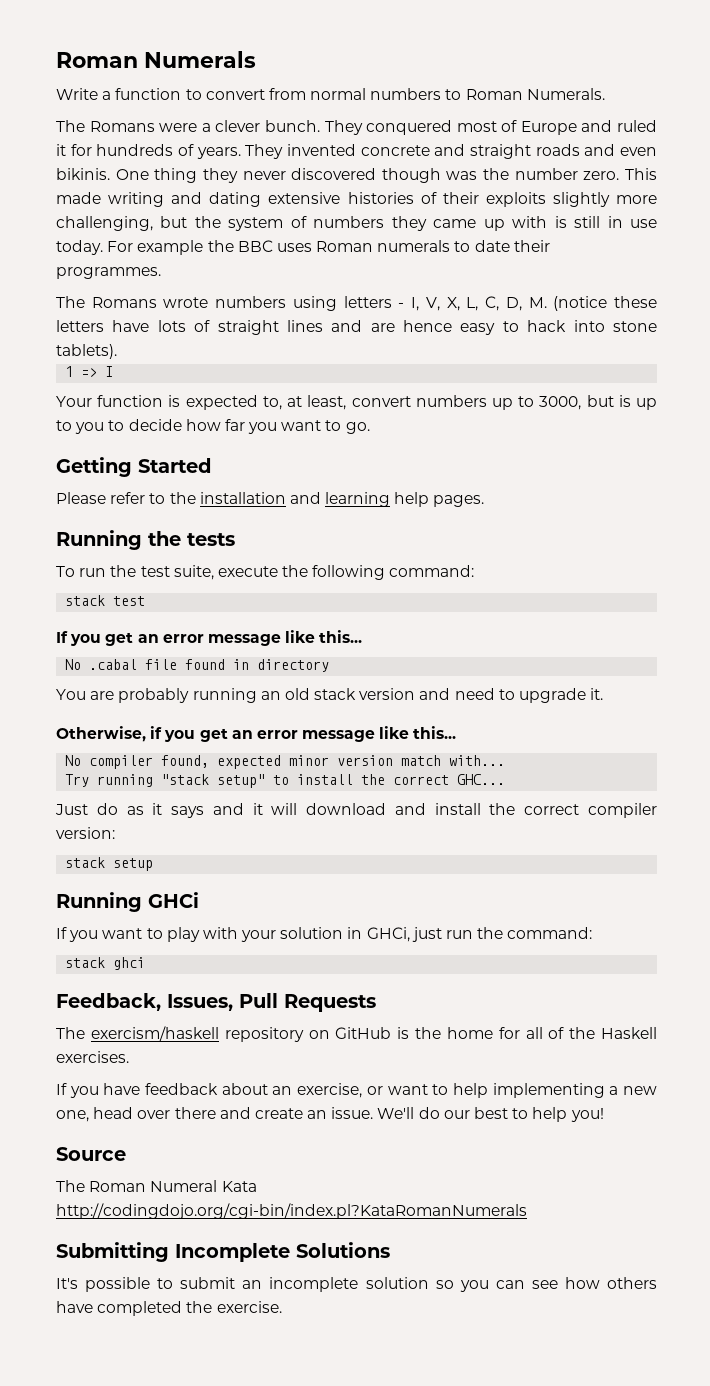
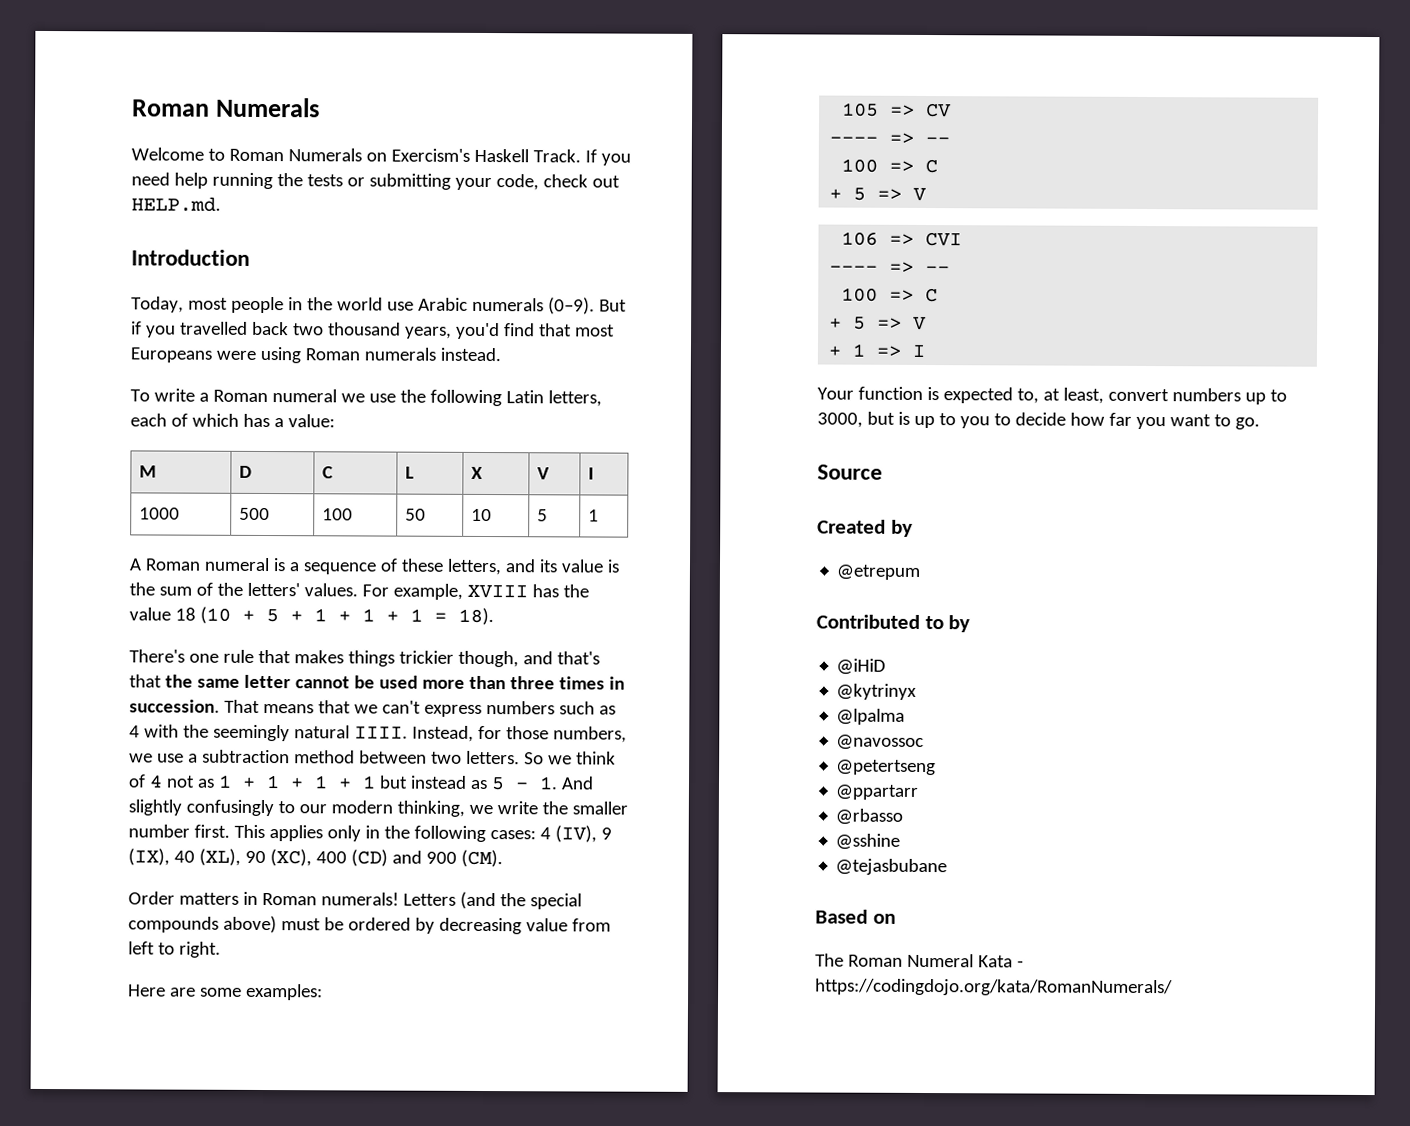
- Write a function to convert from normal numbers to Roman Numerals.
- The Romans were a clever bunch. They conquered most of Europe and ruled it for hundreds of years. They invented concrete and straight roads and even bikinis. One thing they never discovered though was the number zero. This made writing and dating extensive histories of their exploits slightly more challenging, but the system of numbers they came up with is still in use today. For example the BBC uses Roman numerals to date their programmes.
- The Romans wrote numbers using letters - I, V, X, L, C, D, M. (notice these letters have lots of straight lines and are hence easy to hack into stone tablets).
- 1 => I
+ Welcome to Roman Numerals on Exercism's Haskell Track. If you need help running the tests or submitting your code, check out HELP.md.
+ Introduction
+ Today, most people in the world use Arabic numerals (0–9). But if you travelled back two thousand years, you'd find that most Europeans were using Roman numerals instead.
+ To write a Roman numeral we use the following Latin letters, each of which has a value:
+ M | D | C | L | X | V | I
+ 1000 | 500 | 100 | 50 | 10 | 5 | 1
+ A Roman numeral is a sequence of these letters, and its value is the sum of the letters' values. For example, XVIII has the value 18 (10 + 5 + 1 + 1 + 1 = 18).
+ There's one rule that makes things trickier though, and that's that the same letter cannot be used more than three times in succession. That means that we can't express numbers such as 4 with the seemingly natural IIII. Instead, for those numbers, we use a subtraction method between two letters. So we think of 4 not as 1 + 1 + 1 + 1 but instead as 5 - 1. And slightly confusingly to our modern thinking, we write the smaller number first. This applies only in the following cases: 4 (IV), 9 (IX), 40 (XL), 90 (XC), 400 (CD) and 900 (CM).
+ Order matters in Roman numerals! Letters (and the special compounds above) must be ordered by decreasing value from left to right.
+ Here are some examples:
+ 105 => CV
+ ---- => --
+ 100 => C
+ + 5 => V
+ 106 => CVI
+ ---- => --
+ 100 => C
+ + 5 => V
+ + 1 => I
- Getting Started
- Please refer to the installation and learning help pages.
- Running the tests
- To run the test suite, execute the following command:
- stack test
- If you get an error message like this...
- No .cabal file found in directory
- You are probably running an old stack version and need to upgrade it.
- Otherwise, if you get an error message like this...
- No compiler found, expected minor version match with...
- Try running "stack setup" to install the correct GHC...
- Just do as it says and it will download and install the correct compiler version:
- stack setup
- Running GHCi
- If you want to play with your solution in GHCi, just run the command:
- stack ghci
- Feedback, Issues, Pull Requests
- The exercism/haskell repository on GitHub is the home for all of the Haskell exercises.
- If you have feedback about an exercise, or want to help implementing a new one, head over there and create an issue. We'll do our best to help you!
  Source
- The Roman Numeral Kata http://codingdojo.org/cgi-bin/index.pl?KataRomanNumerals
- Submitting Incomplete Solutions
- It's possible to submit an incomplete solution so you can see how others have completed the exercise.
+ Created by
+ @etrepum
+ Contributed to by
+ @iHiD
+ @kytrinyx
+ @lpalma
+ @navossoc
+ @petertseng
+ @ppartarr
+ @rbasso
+ @sshine
+ @tejasbubane
+ Based on
+ The Roman Numeral Kata - https://codingdojo.org/kata/RomanNumerals/

